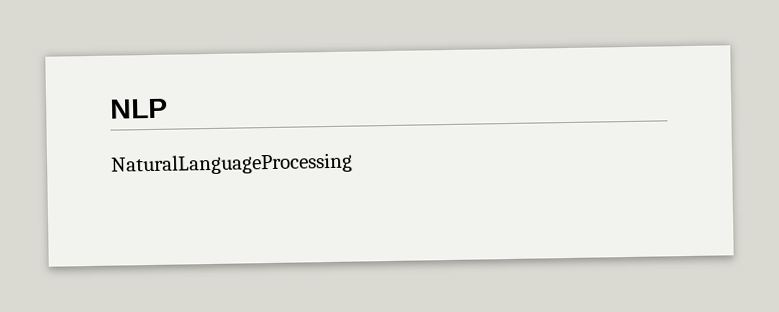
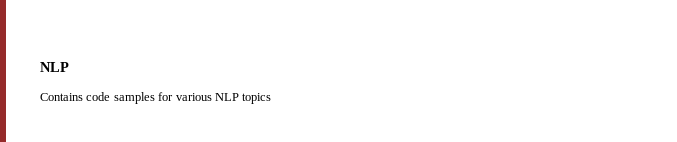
- NaturalLanguageProcessing
+ Contains code samples for various NLP topics

